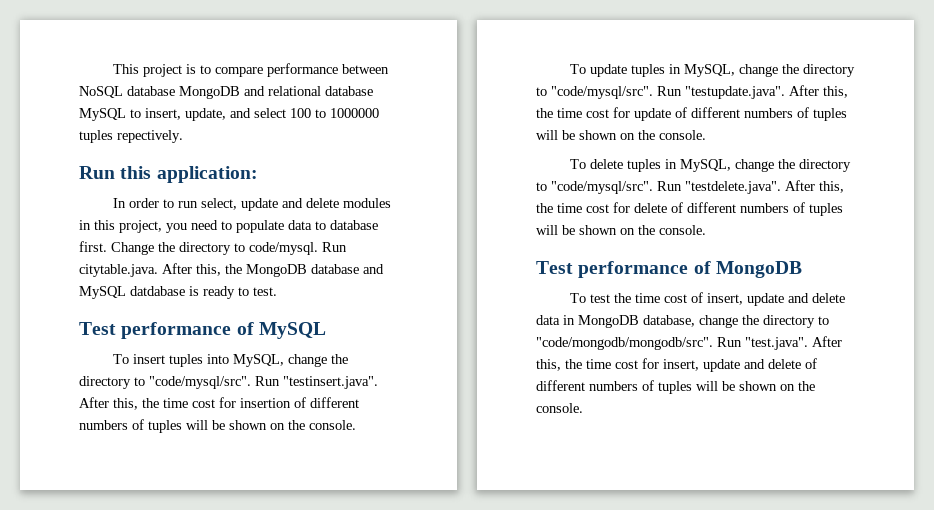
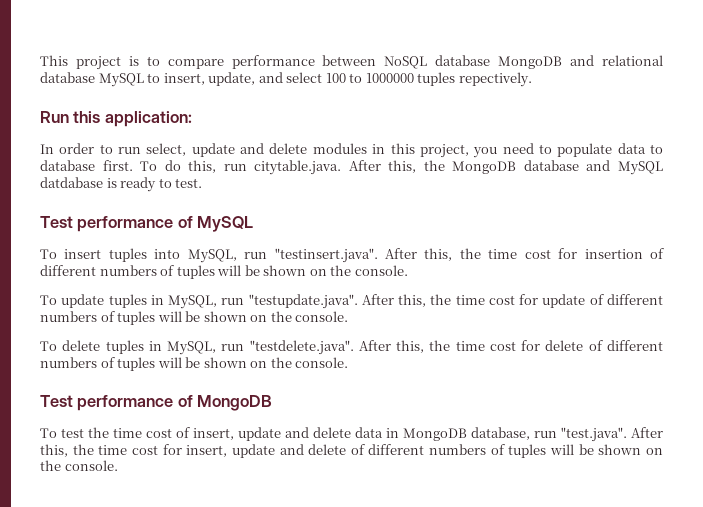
- Change the directory to code/mysql. Run citytable.java. After this, the MongoDB database and MySQL datdabase is ready to test.
+ To do this, run citytable.java. After this, the MongoDB database and MySQL datdabase is ready to test.
- To insert tuples into MySQL, change the directory to "code/mysql/src". Run "testinsert.java". After this, the time cost for insertion of different numbers of tuples will be shown on the console.
+ To insert tuples into MySQL, run "testinsert.java". After this, the time cost for insertion of different numbers of tuples will be shown on the console.
- To update tuples in MySQL, change the directory to "code/mysql/src". Run "testupdate.java". After this, the time cost for update of different numbers of tuples will be shown on the console.
+ To update tuples in MySQL, run "testupdate.java". After this, the time cost for update of different numbers of tuples will be shown on the console.
- To delete tuples in MySQL, change the directory to "code/mysql/src". Run "testdelete.java". After this, the time cost for delete of different numbers of tuples will be shown on the console.
+ To delete tuples in MySQL, run "testdelete.java". After this, the time cost for delete of different numbers of tuples will be shown on the console.
- To test the time cost of insert, update and delete data in MongoDB database, change the directory to "code/mongodb/mongodb/src". Run "test.java". After this, the time cost for insert, update and delete of different numbers of tuples will be shown on the console.
+ To test the time cost of insert, update and delete data in MongoDB database, run "test.java". After this, the time cost for insert, update and delete of different numbers of tuples will be shown on the console.

